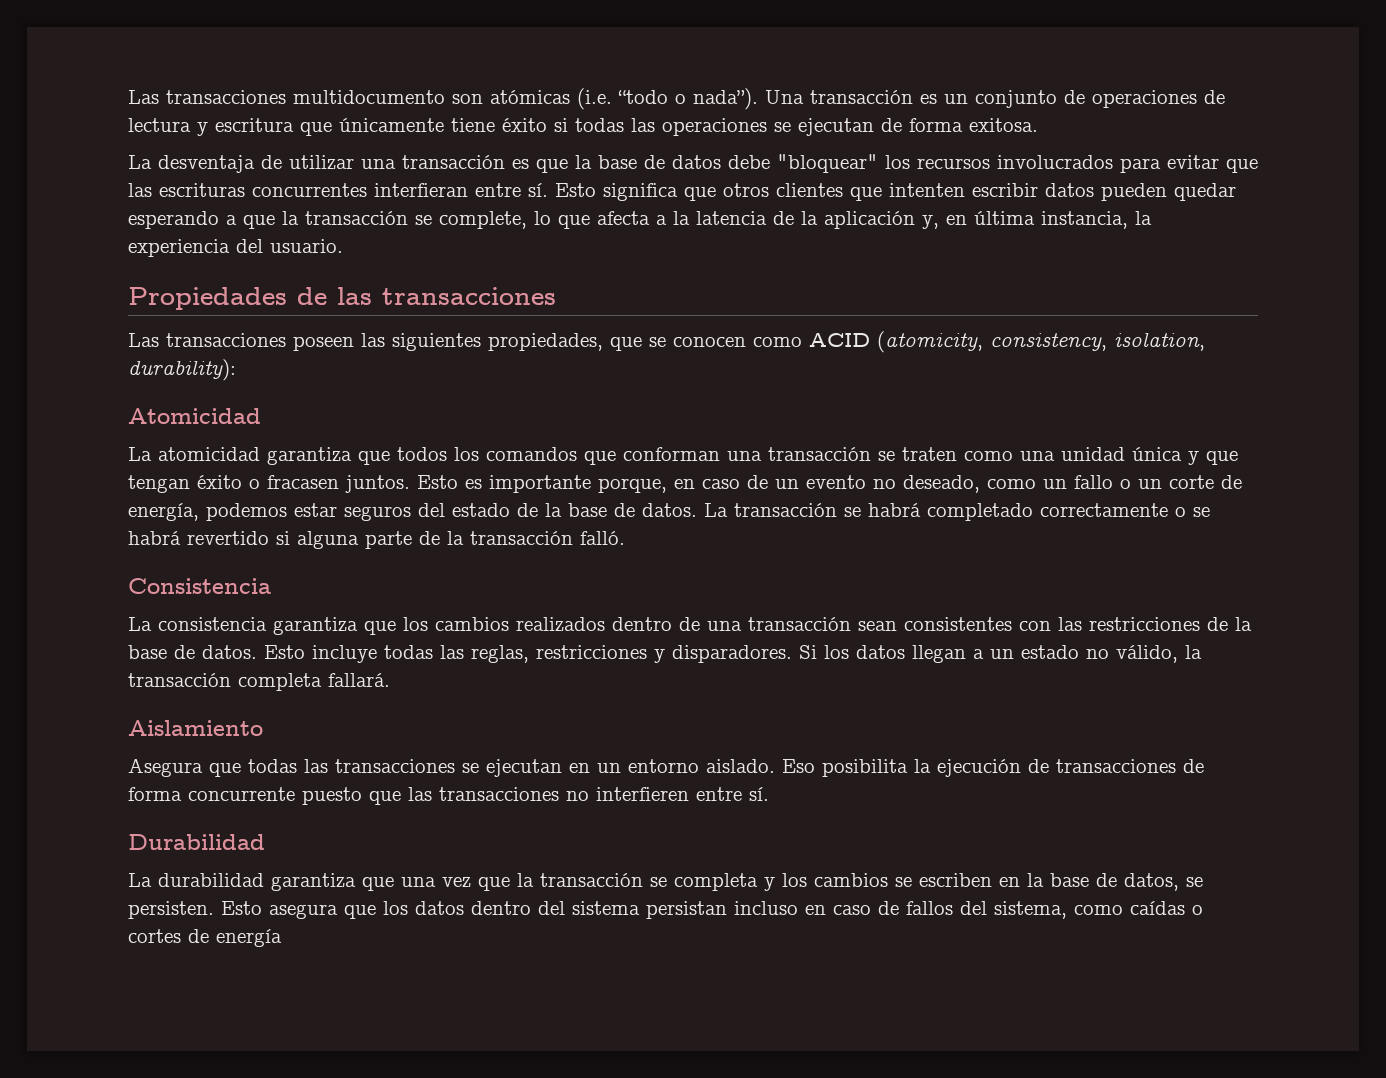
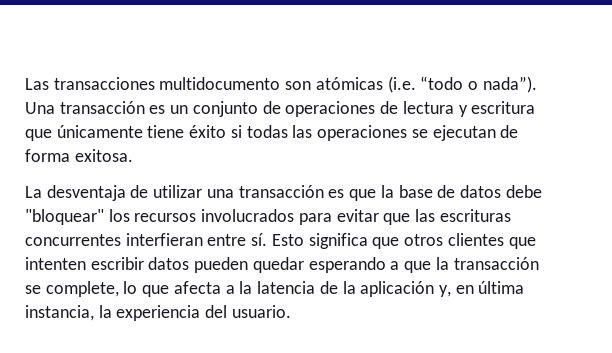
- Propiedades de las transacciones
- Las transacciones poseen las siguientes propiedades, que se conocen como ACID (atomicity, consistency, isolation, durability):
- Atomicidad
- La atomicidad garantiza que todos los comandos que conforman una transacción se traten como una unidad única y que tengan éxito o fracasen juntos. Esto es importante porque, en caso de un evento no deseado, como un fallo o un corte de energía, podemos estar seguros del estado de la base de datos. La transacción se habrá completado correctamente o se habrá revertido si alguna parte de la transacción falló.
- Consistencia
- La consistencia garantiza que los cambios realizados dentro de una transacción sean consistentes con las restricciones de la base de datos. Esto incluye todas las reglas, restricciones y disparadores. Si los datos llegan a un estado no válido, la transacción completa fallará.
- Aislamiento
- Asegura que todas las transacciones se ejecutan en un entorno aislado. Eso posibilita la ejecución de transacciones de forma concurrente puesto que las transacciones no interfieren entre sí.
- Durabilidad
- La durabilidad garantiza que una vez que la transacción se completa y los cambios se escriben en la base de datos, se persisten. Esto asegura que los datos dentro del sistema persistan incluso en caso de fallos del sistema, como caídas o cortes de energía

